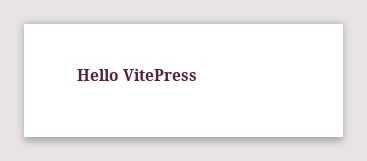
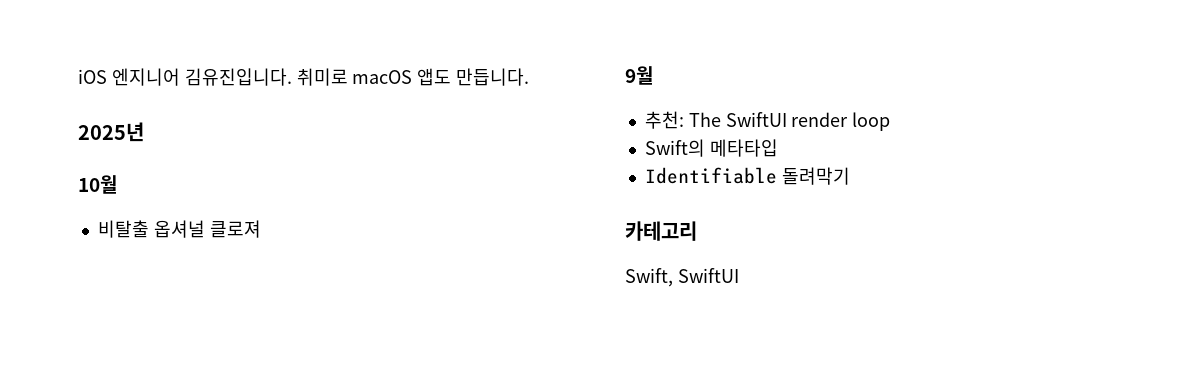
- Hello VitePress
+ iOS 엔지니어 김유진입니다. 취미로 macOS 앱도 만듭니다.
+ 2025년
+ 10월
+ 비탈출 옵셔널 클로져
+ 9월
+ 추천: The SwiftUI render loop
+ Swift의 메타타입
+ Identifiable 돌려막기
+ 카테고리
+ Swift, SwiftUI

